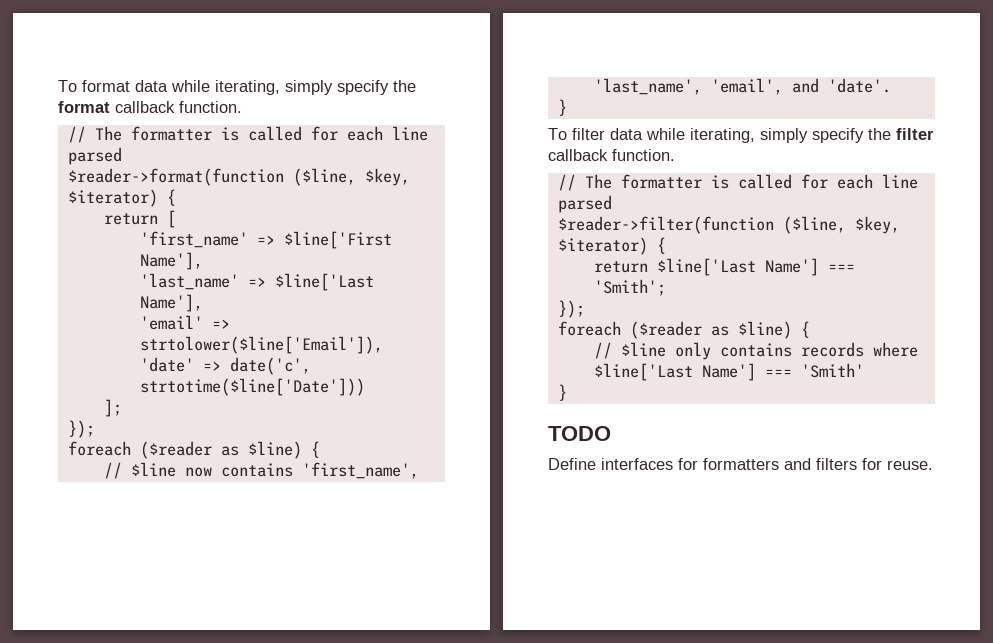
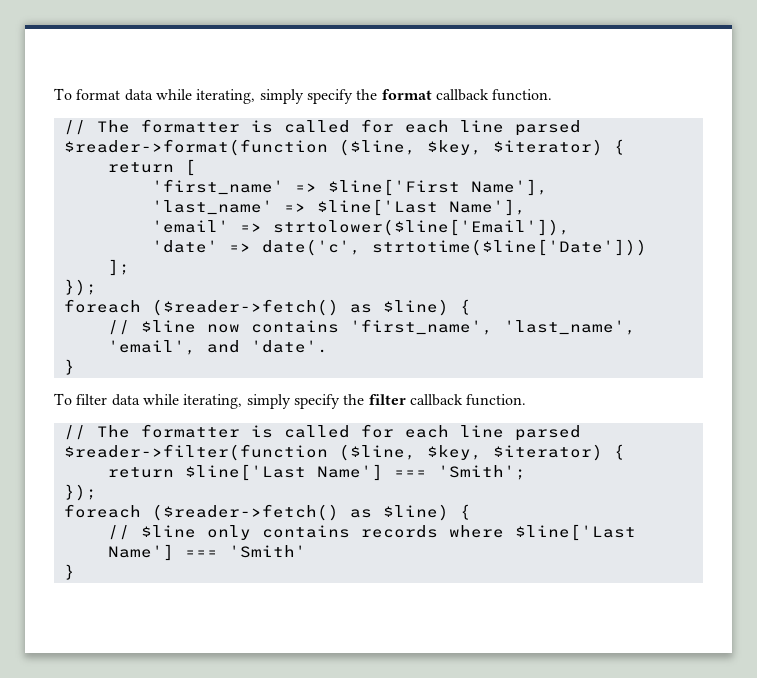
  ];
  });
- foreach ($reader as $line) {
+ foreach ($reader->fetch() as $line) {
  return $line['Last Name'] === 'Smith';
  });
- foreach ($reader as $line) {
+ foreach ($reader->fetch() as $line) {
- TODO
- Define interfaces for formatters and filters for reuse.

